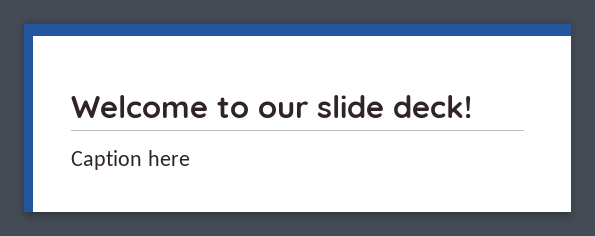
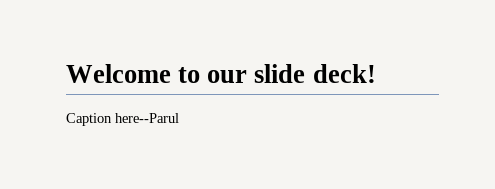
- Caption here
+ Caption here--Parul

